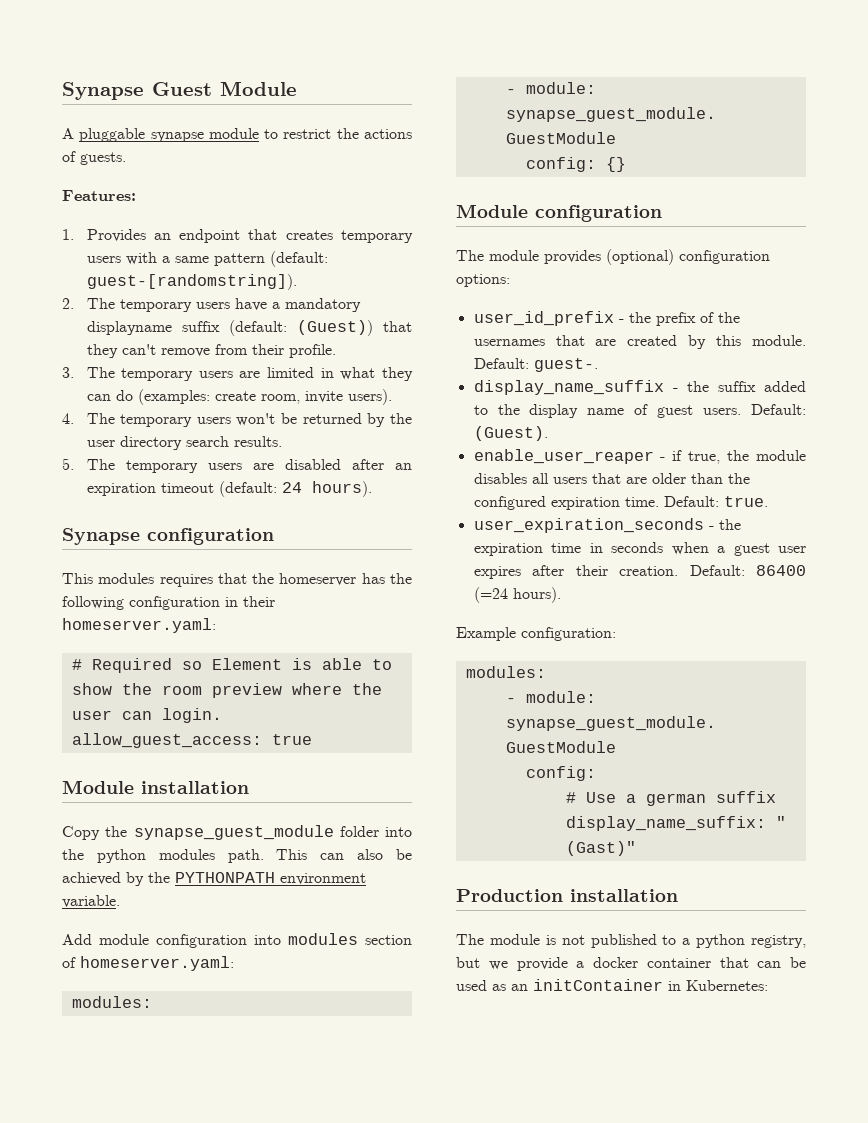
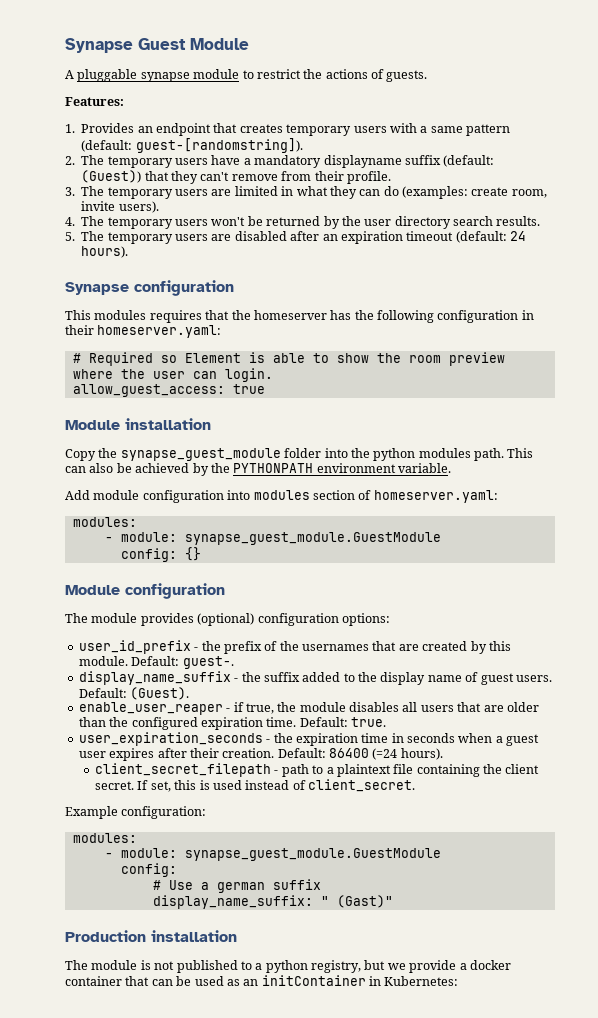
+ client_secret_filepath - path to a plaintext file containing the client secret. If set, this is used instead of client_secret.

